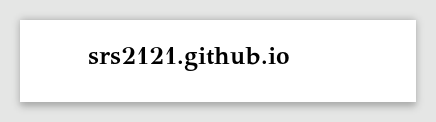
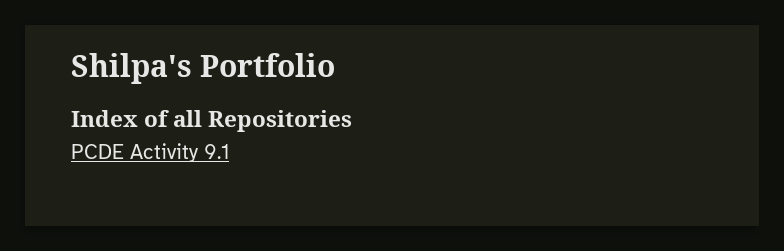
- srs2121.github.io
+ Shilpa's Portfolio
+ Index of all Repositories
+ PCDE Activity 9.1

